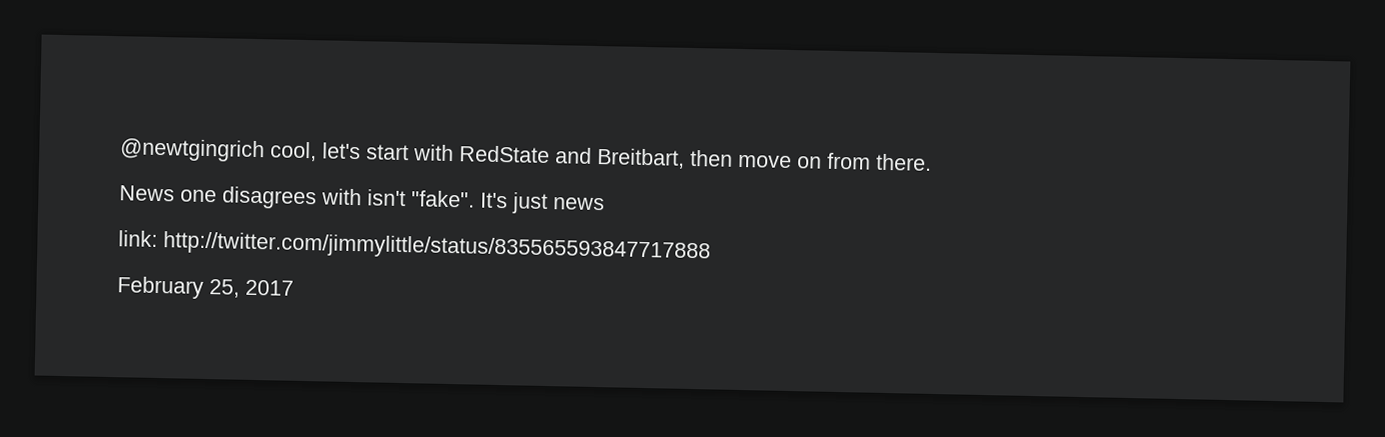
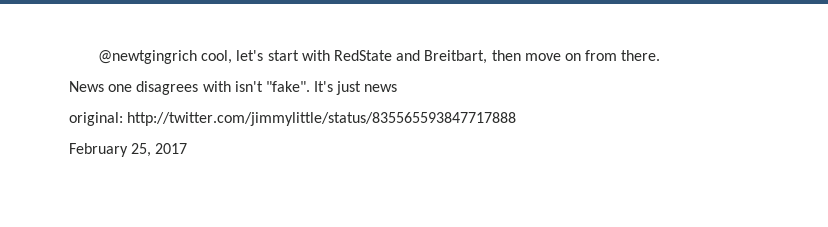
- link: http://twitter.com/jimmylittle/status/835565593847717888
+ original: http://twitter.com/jimmylittle/status/835565593847717888

